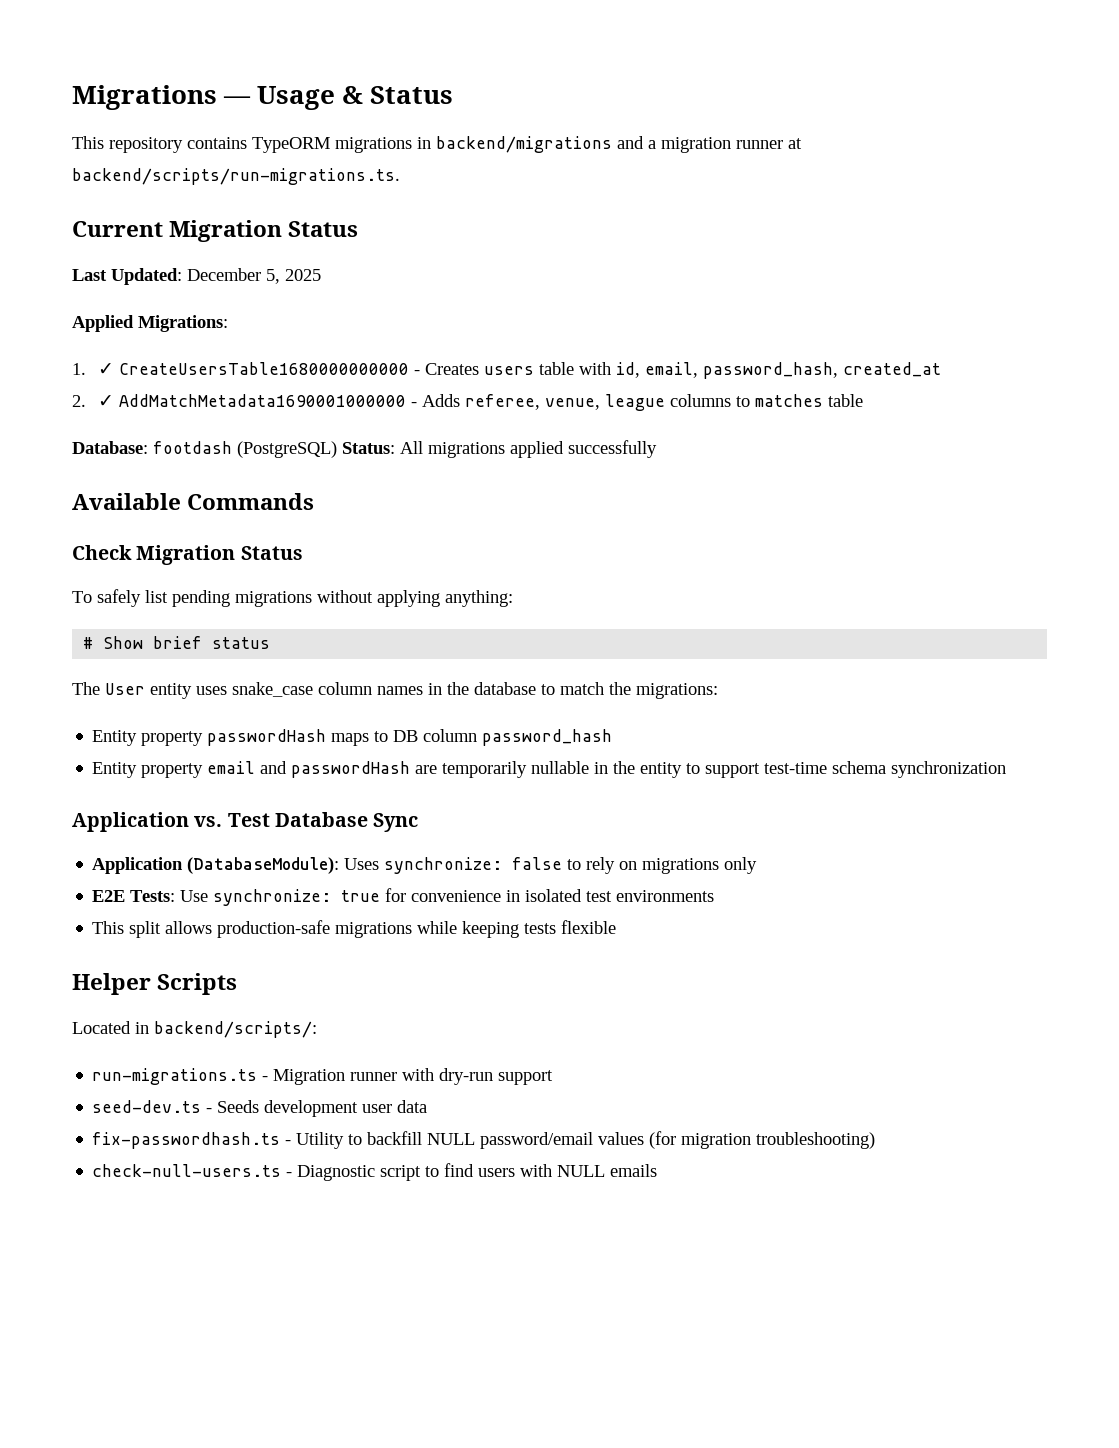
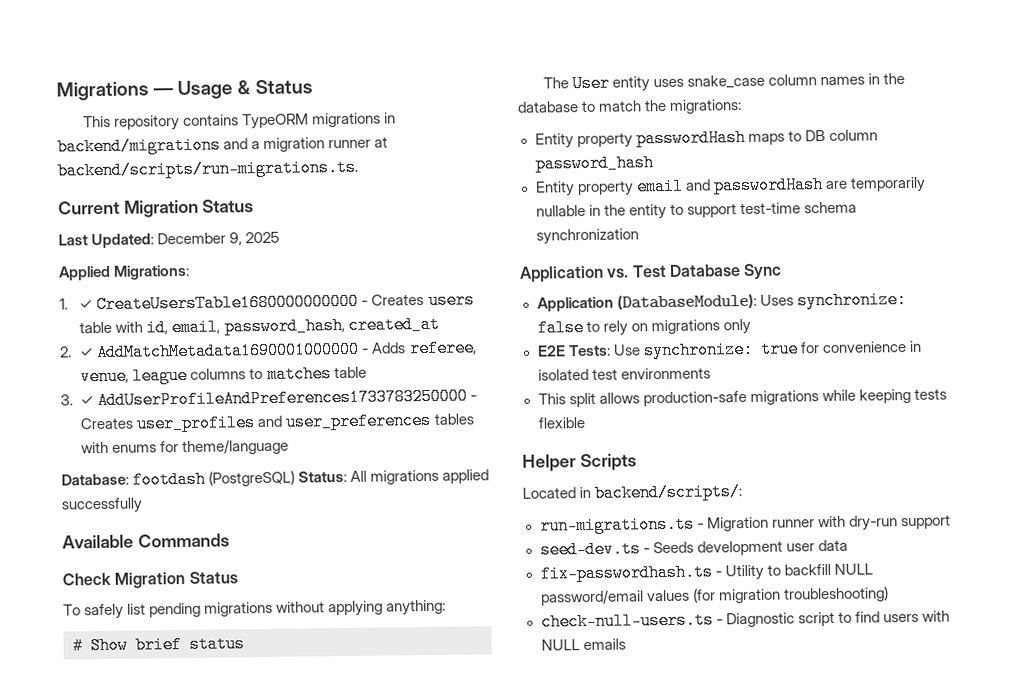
- Last Updated: December 5, 2025
+ Last Updated: December 9, 2025
+ 3. ✓ AddUserProfileAndPreferences1733783250000 - Creates user_profiles and user_preferences tables with enums for theme/language

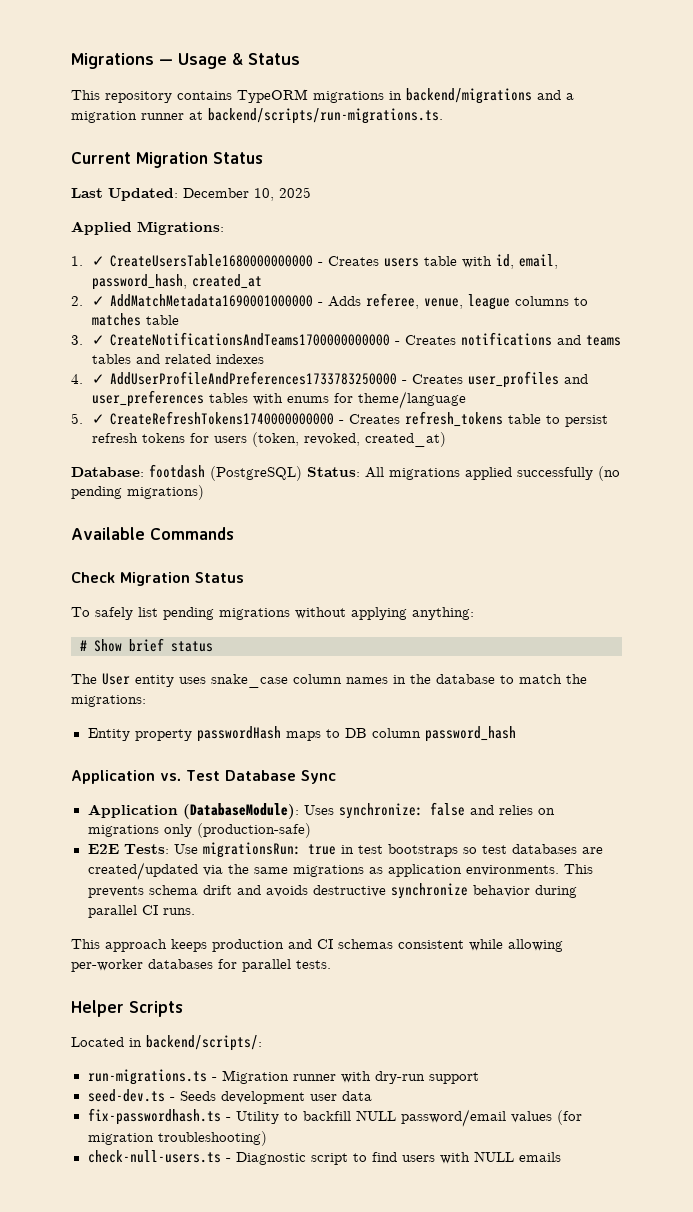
- Last Updated: December 9, 2025
+ Last Updated: December 10, 2025
- 3. ✓ AddUserProfileAndPreferences1733783250000 - Creates user_profiles and user_preferences tables with enums for theme/language
+ 3. ✓ CreateNotificationsAndTeams1700000000000 - Creates notifications and teams tables and related indexes
+ 4. ✓ AddUserProfileAndPreferences1733783250000 - Creates user_profiles and user_preferences tables with enums for theme/language
+ 5. ✓ CreateRefreshTokens1740000000000 - Creates refresh_tokens table to persist refresh tokens for users (token, revoked, created_at)
- Database: footdash (PostgreSQL) Status: All migrations applied successfully
+ Database: footdash (PostgreSQL) Status: All migrations applied successfully (no pending migrations)
- Entity property email and passwordHash are temporarily nullable in the entity to support test-time schema synchronization
- Application (DatabaseModule): Uses synchronize: false to rely on migrations only
+ Application (DatabaseModule): Uses synchronize: false and relies on migrations only (production-safe)
- E2E Tests: Use synchronize: true for convenience in isolated test environments
- This split allows production-safe migrations while keeping tests flexible
+ E2E Tests: Use migrationsRun: true in test bootstraps so test databases are created/updated via the same migrations as application environments. This prevents schema drift and avoids destructive synchronize behavior during parallel CI runs.
+ This approach keeps production and CI schemas consistent while allowing per-worker databases for parallel tests.

